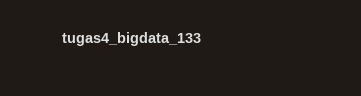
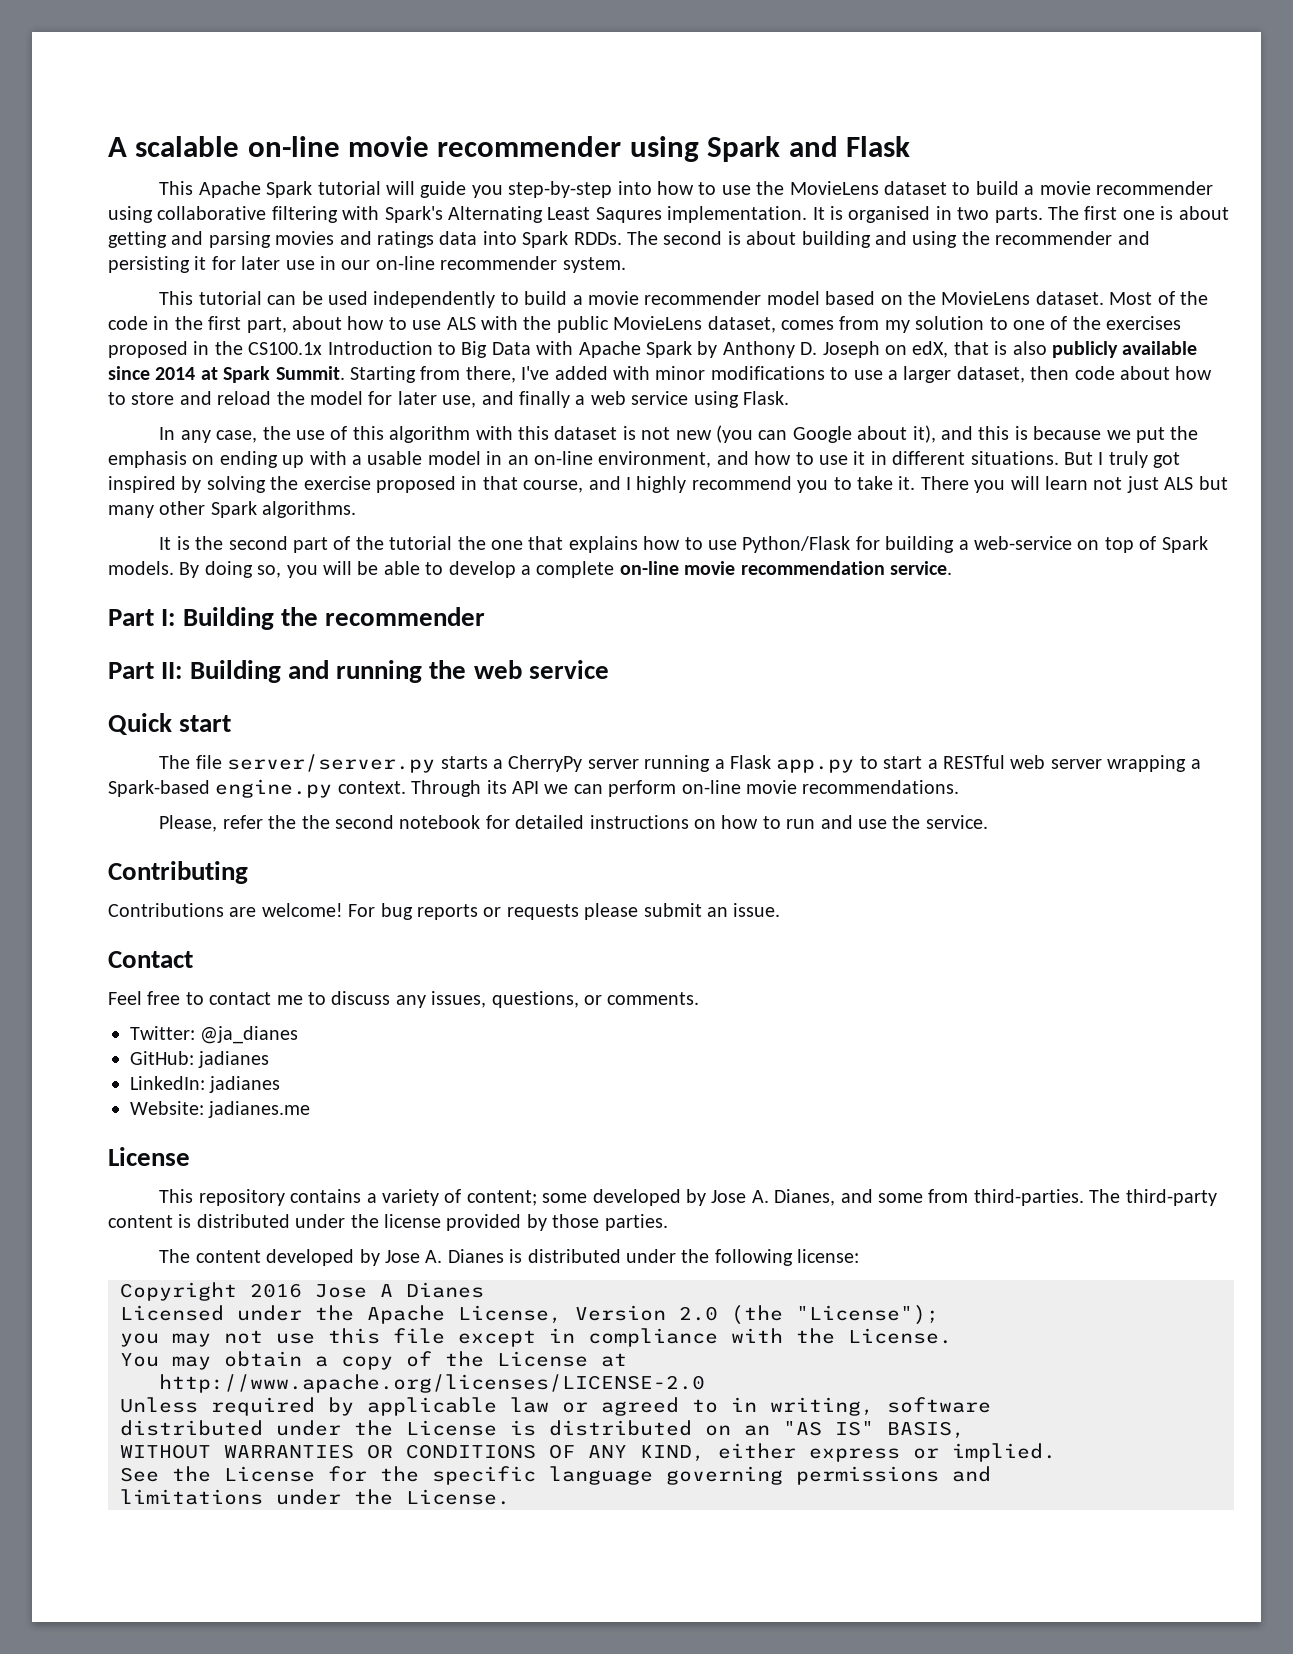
- tugas4_bigdata_133
+ A scalable on-line movie recommender using Spark and Flask
+ This Apache Spark tutorial will guide you step-by-step into how to use the MovieLens dataset to build a movie recommender using collaborative filtering with Spark's Alternating Least Saqures implementation. It is organised in two parts. The first one is about getting and parsing movies and ratings data into Spark RDDs. The second is about building and using the recommender and persisting it for later use in our on-line recommender system.
+ This tutorial can be used independently to build a movie recommender model based on the MovieLens dataset. Most of the code in the first part, about how to use ALS with the public MovieLens dataset, comes from my solution to one of the exercises proposed in the CS100.1x Introduction to Big Data with Apache Spark by Anthony D. Joseph on edX, that is also publicly available since 2014 at Spark Summit. Starting from there, I've added with minor modifications to use a larger dataset, then code about how to store and reload the model for later use, and finally a web service using Flask.
+ In any case, the use of this algorithm with this dataset is not new (you can Google about it), and this is because we put the emphasis on ending up with a usable model in an on-line environment, and how to use it in different situations. But I truly got inspired by solving the exercise proposed in that course, and I highly recommend you to take it. There you will learn not just ALS but many other Spark algorithms.
+ It is the second part of the tutorial the one that explains how to use Python/Flask for building a web-service on top of Spark models. By doing so, you will be able to develop a complete on-line movie recommendation service.
+ Part I: Building the recommender
+ Part II: Building and running the web service
+ Quick start
+ The file server/server.py starts a CherryPy server running a Flask app.py to start a RESTful web server wrapping a Spark-based engine.py context. Through its API we can perform on-line movie recommendations.
+ Please, refer the the second notebook for detailed instructions on how to run and use the service.
+ Contributing
+ Contributions are welcome! For bug reports or requests please submit an issue.
+ Contact
+ Feel free to contact me to discuss any issues, questions, or comments.
+ Twitter: @ja_dianes
+ GitHub: jadianes
+ LinkedIn: jadianes
+ Website: jadianes.me
+ License
+ This repository contains a variety of content; some developed by Jose A. Dianes, and some from third-parties. The third-party content is distributed under the license provided by those parties.
+ The content developed by Jose A. Dianes is distributed under the following license:
+ Copyright 2016 Jose A Dianes
+ Licensed under the Apache License, Version 2.0 (the "License");
+ you may not use this file except in compliance with the License.
+ You may obtain a copy of the License at
+ http://www.apache.org/licenses/LICENSE-2.0
+ Unless required by applicable law or agreed to in writing, software
+ distributed under the License is distributed on an "AS IS" BASIS,
+ WITHOUT WARRANTIES OR CONDITIONS OF ANY KIND, either express or implied.
+ See the License for the specific language governing permissions and
+ limitations under the License.

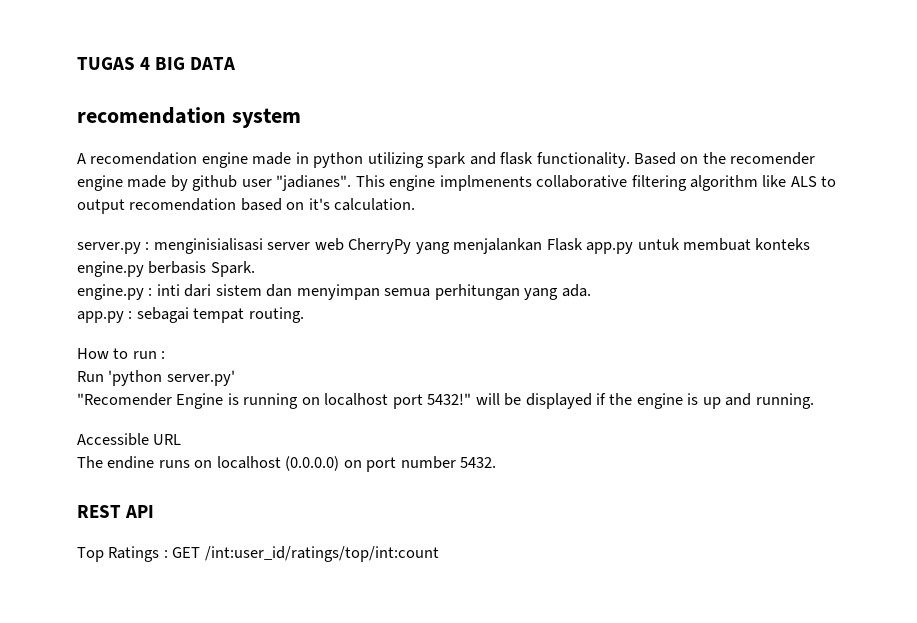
- A scalable on-line movie recommender using Spark and Flask
- This Apache Spark tutorial will guide you step-by-step into how to use the MovieLens dataset to build a movie recommender using collaborative filtering with Spark's Alternating Least Saqures implementation. It is organised in two parts. The first one is about getting and parsing movies and ratings data into Spark RDDs. The second is about building and using the recommender and persisting it for later use in our on-line recommender system.
- This tutorial can be used independently to build a movie recommender model based on the MovieLens dataset. Most of the code in the first part, about how to use ALS with the public MovieLens dataset, comes from my solution to one of the exercises proposed in the CS100.1x Introduction to Big Data with Apache Spark by Anthony D. Joseph on edX, that is also publicly available since 2014 at Spark Summit. Starting from there, I've added with minor modifications to use a larger dataset, then code about how to store and reload the model for later use, and finally a web service using Flask.
- In any case, the use of this algorithm with this dataset is not new (you can Google about it), and this is because we put the emphasis on ending up with a usable model in an on-line environment, and how to use it in different situations. But I truly got inspired by solving the exercise proposed in that course, and I highly recommend you to take it. There you will learn not just ALS but many other Spark algorithms.
- It is the second part of the tutorial the one that explains how to use Python/Flask for building a web-service on top of Spark models. By doing so, you will be able to develop a complete on-line movie recommendation service.
- Part I: Building the recommender
- Part II: Building and running the web service
- Quick start
- The file server/server.py starts a CherryPy server running a Flask app.py to start a RESTful web server wrapping a Spark-based engine.py context. Through its API we can perform on-line movie recommendations.
- Please, refer the the second notebook for detailed instructions on how to run and use the service.
- Contributing
- Contributions are welcome! For bug reports or requests please submit an issue.
- Contact
- Feel free to contact me to discuss any issues, questions, or comments.
- Twitter: @ja_dianes
- GitHub: jadianes
- LinkedIn: jadianes
- Website: jadianes.me
- License
- This repository contains a variety of content; some developed by Jose A. Dianes, and some from third-parties. The third-party content is distributed under the license provided by those parties.
- The content developed by Jose A. Dianes is distributed under the following license:
- Copyright 2016 Jose A Dianes
- Licensed under the Apache License, Version 2.0 (the "License");
- you may not use this file except in compliance with the License.
- You may obtain a copy of the License at
- http://www.apache.org/licenses/LICENSE-2.0
- Unless required by applicable law or agreed to in writing, software
- distributed under the License is distributed on an "AS IS" BASIS,
- WITHOUT WARRANTIES OR CONDITIONS OF ANY KIND, either express or implied.
- See the License for the specific language governing permissions and
- limitations under the License.
+ TUGAS 4 BIG DATA
+ recomendation system
+ A recomendation engine made in python utilizing spark and flask functionality. Based on the recomender engine made by github user "jadianes". This engine implmenents collaborative filtering algorithm like ALS to output recomendation based on it's calculation.
+ server.py : menginisialisasi server web CherryPy yang menjalankan Flask app.py untuk membuat konteks engine.py berbasis Spark.
+ engine.py : inti dari sistem dan menyimpan semua perhitungan yang ada.
+ app.py : sebagai tempat routing.
+ How to run :
+ Run 'python server.py'
+ "Recomender Engine is running on localhost port 5432!" will be displayed if the engine is up and running.
+ Accessible URL
+ The endine runs on localhost (0.0.0.0) on port number 5432.
+ REST API
+ Top Ratings : GET /int:user_id/ratings/top/int:count

